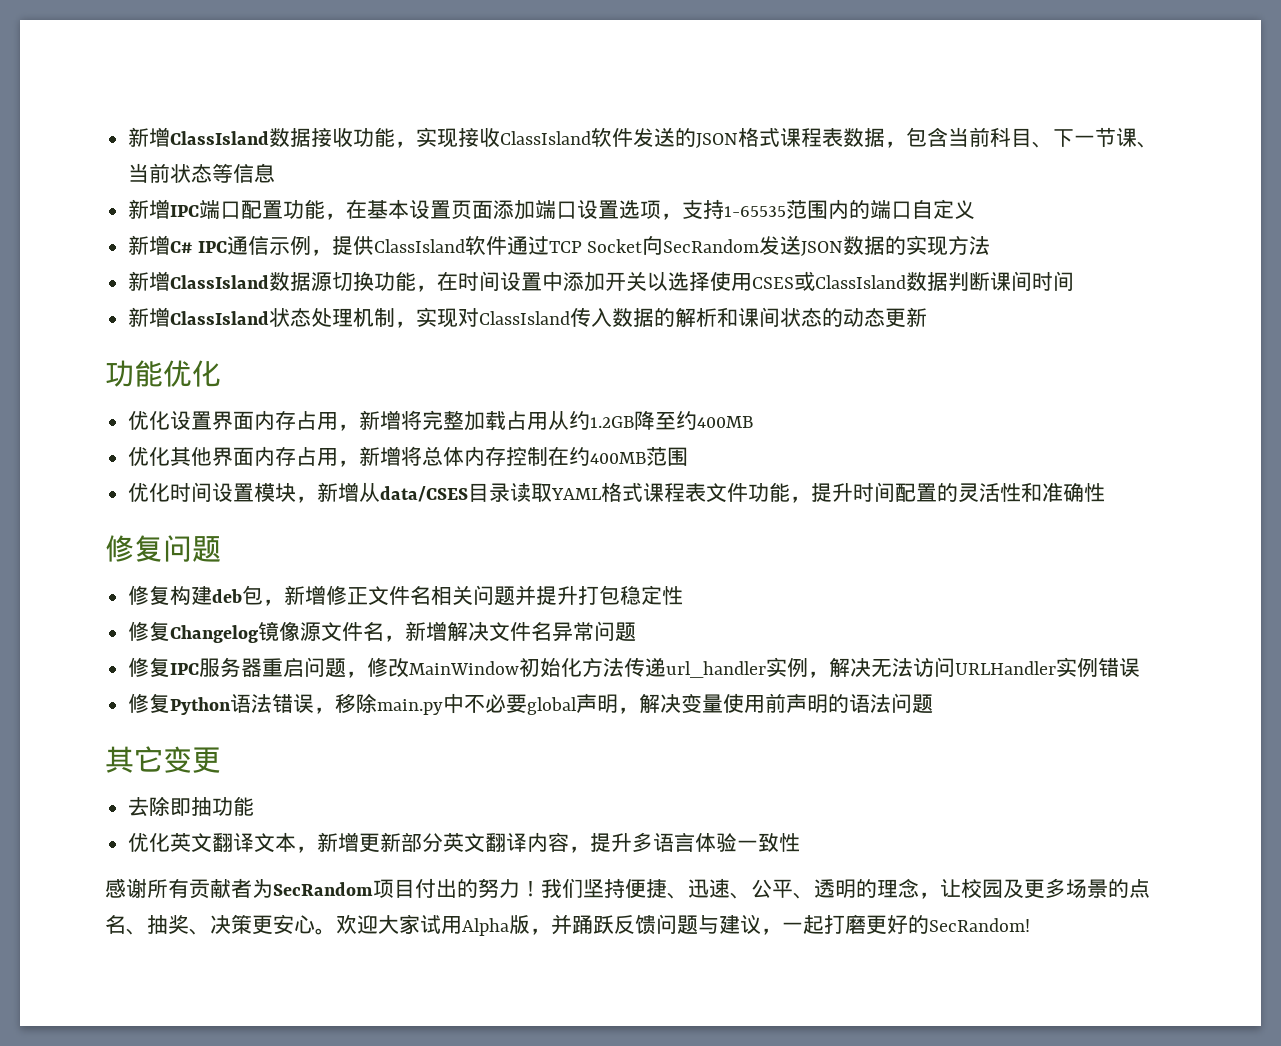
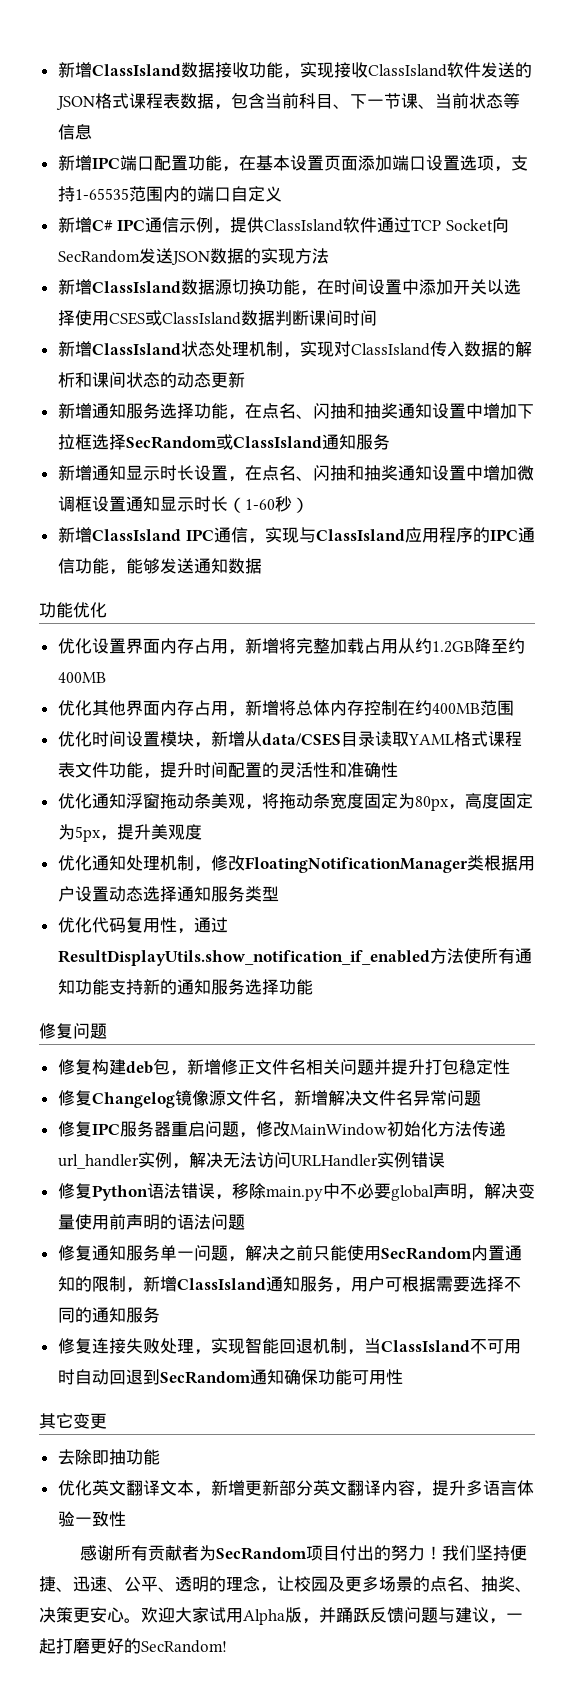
+ 新增通知服务选择功能，在点名、闪抽和抽奖通知设置中增加下拉框选择SecRandom或ClassIsland通知服务
+ 新增通知显示时长设置，在点名、闪抽和抽奖通知设置中增加微调框设置通知显示时长（1-60秒）
+ 新增ClassIsland IPC通信，实现与ClassIsland应用程序的IPC通信功能，能够发送通知数据
+ 优化通知浮窗拖动条美观，将拖动条宽度固定为80px，高度固定为5px，提升美观度
+ 优化通知处理机制，修改FloatingNotificationManager类根据用户设置动态选择通知服务类型
+ 优化代码复用性，通过ResultDisplayUtils.show_notification_if_enabled方法使所有通知功能支持新的通知服务选择功能
+ 修复通知服务单一问题，解决之前只能使用SecRandom内置通知的限制，新增ClassIsland通知服务，用户可根据需要选择不同的通知服务
+ 修复连接失败处理，实现智能回退机制，当ClassIsland不可用时自动回退到SecRandom通知确保功能可用性

